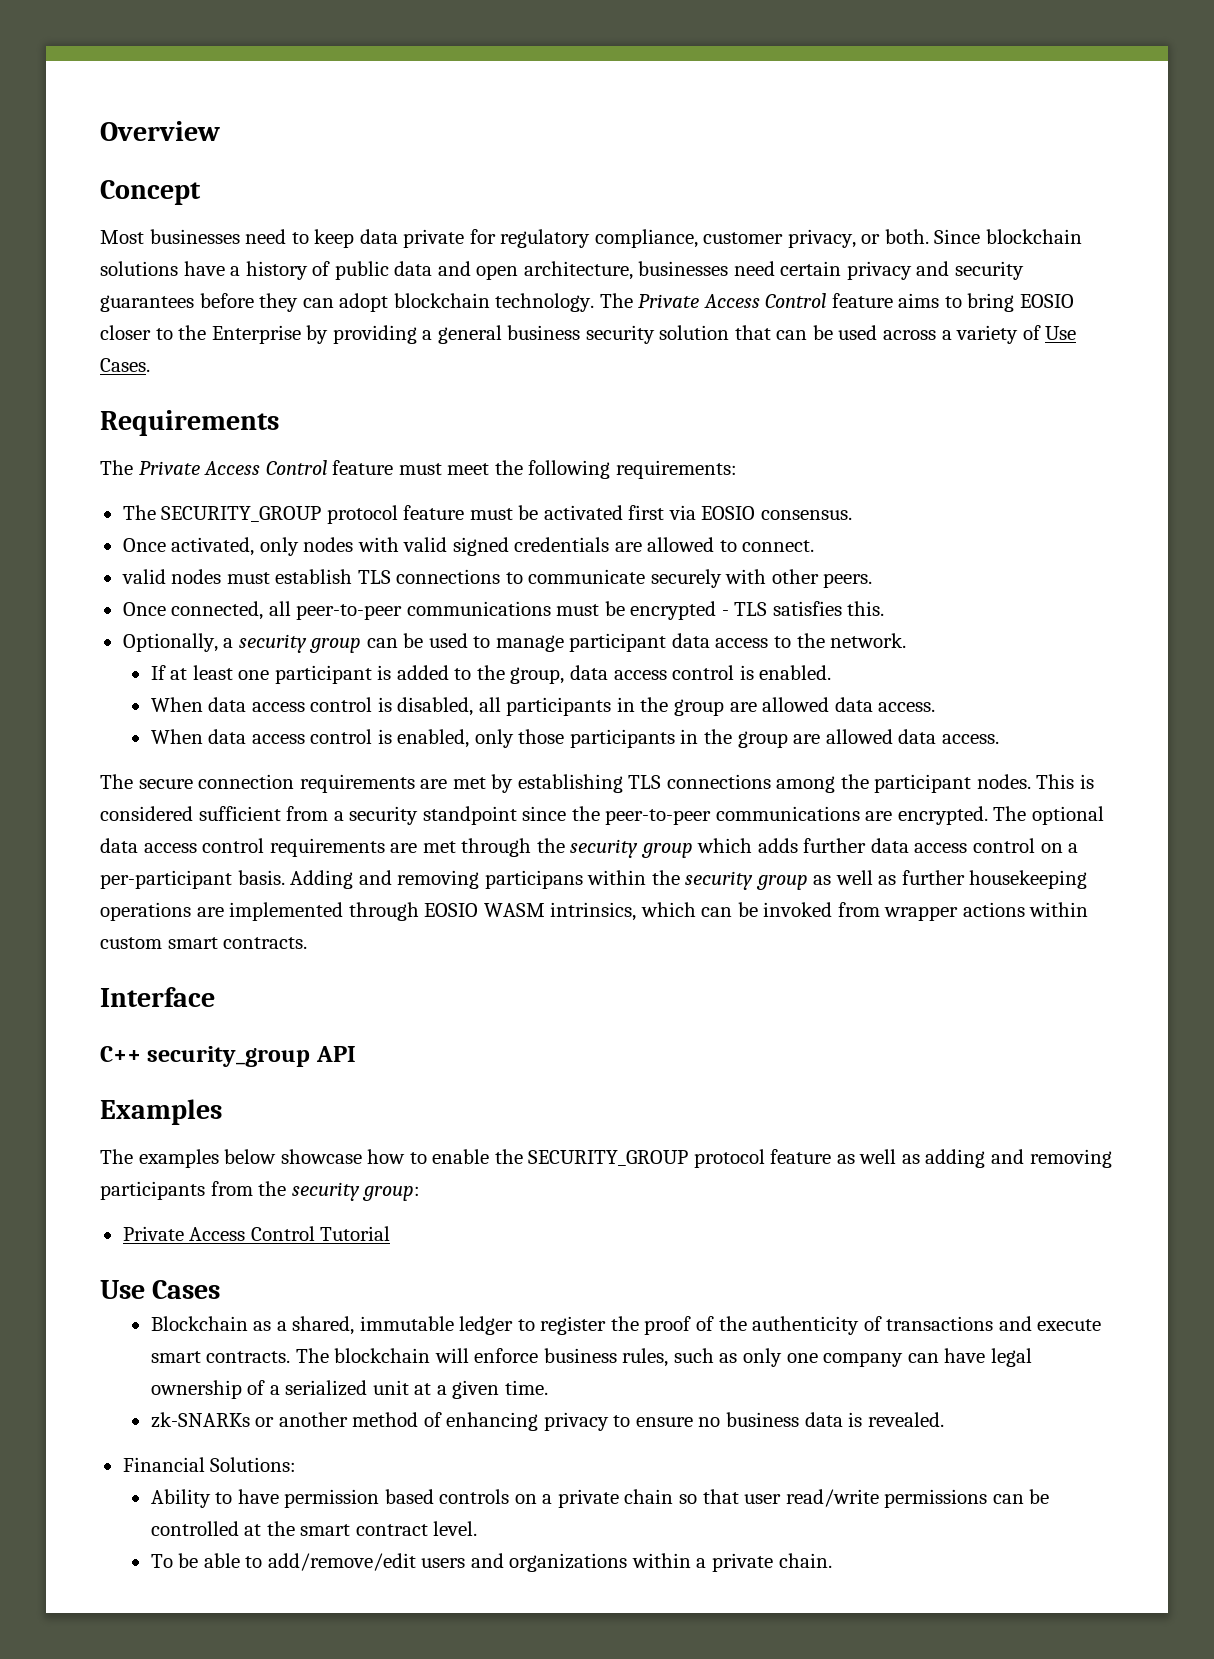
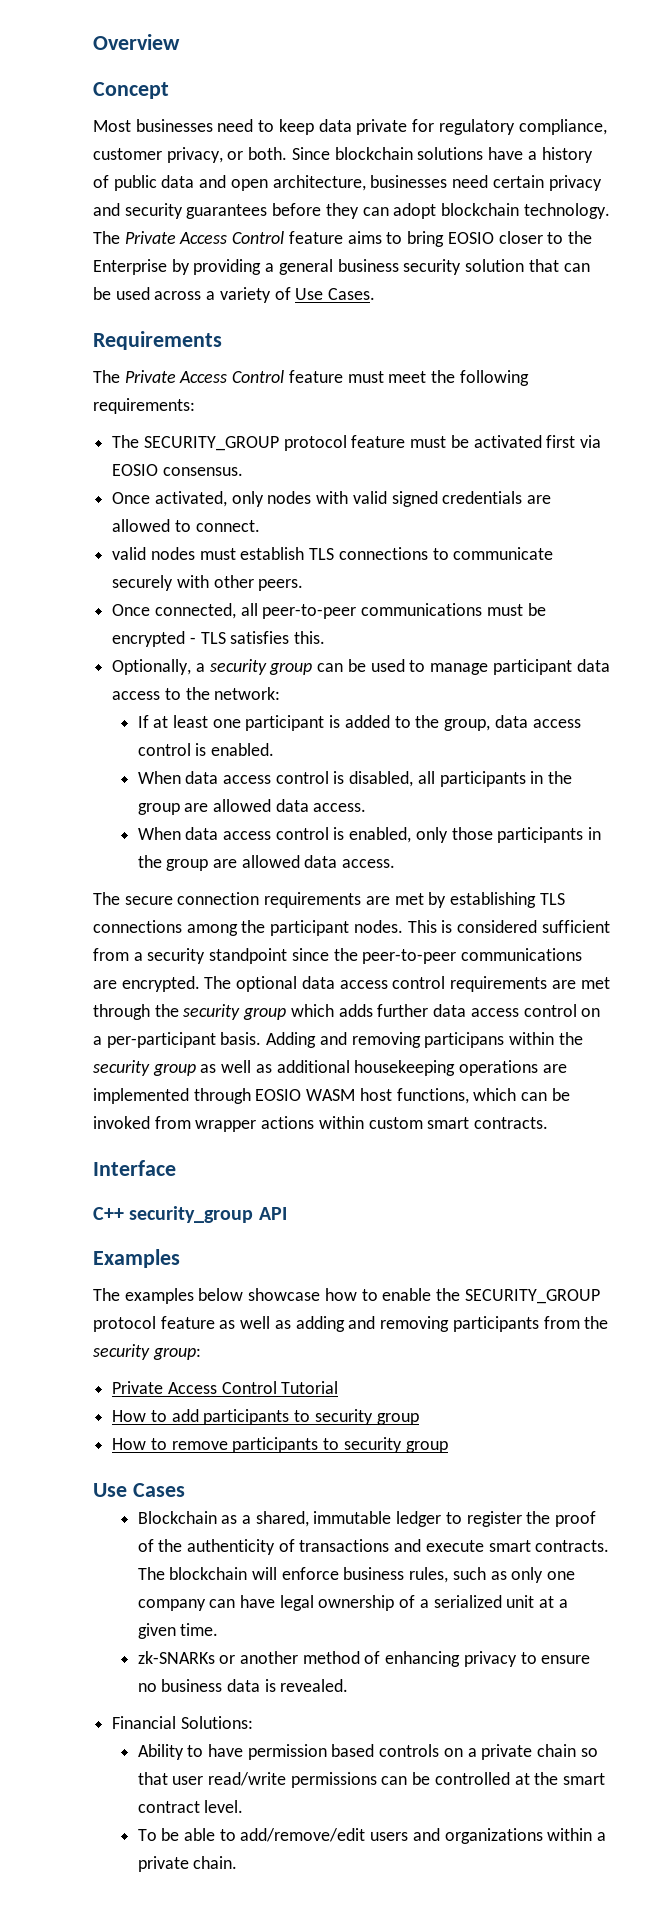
- Optionally, a security group can be used to manage participant data access to the network.
+ Optionally, a security group can be used to manage participant data access to the network:
- Adding and removing participans within the security group as well as further housekeeping operations are implemented through EOSIO WASM intrinsics, which can be invoked from wrapper actions within custom smart contracts.
+ Adding and removing participans within the security group as well as additional housekeeping operations are implemented through EOSIO WASM host functions, which can be invoked from wrapper actions within custom smart contracts.
+ How to add participants to security group
+ How to remove participants to security group

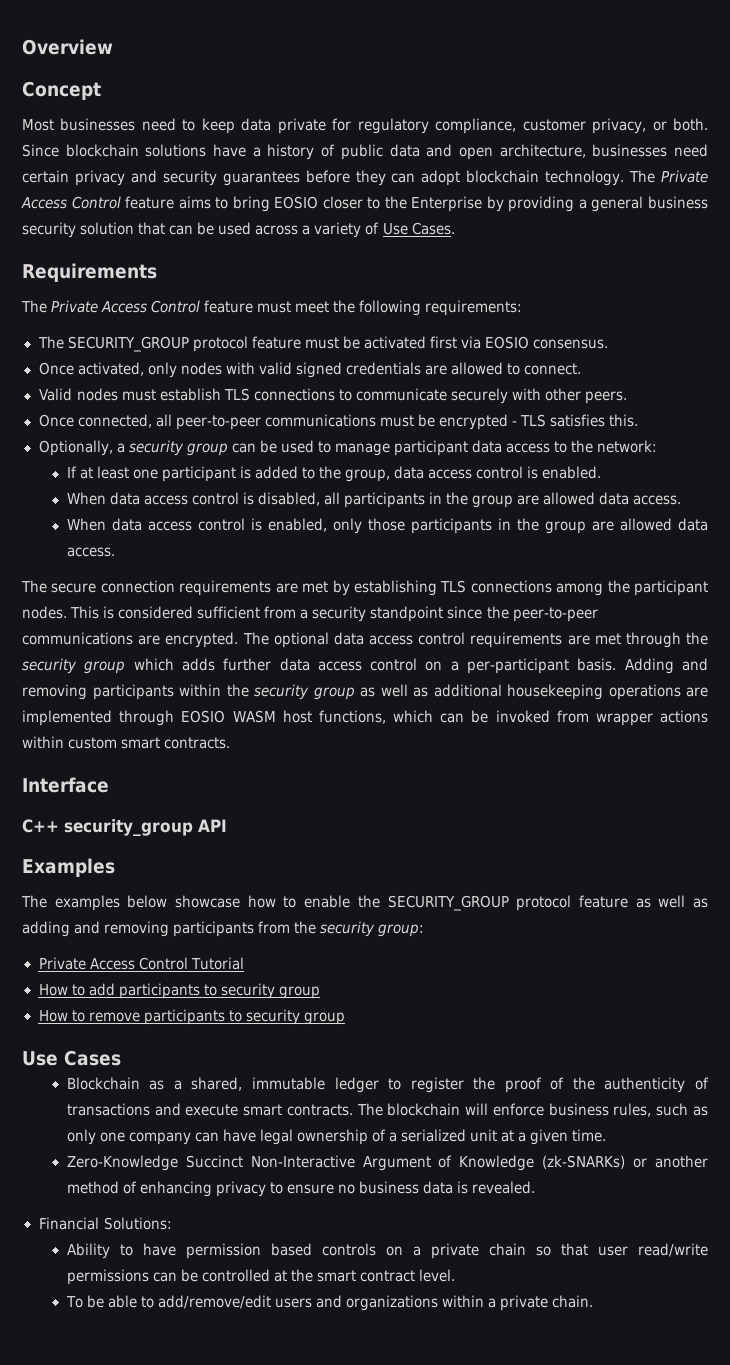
- valid nodes must establish TLS connections to communicate securely with other peers.
+ Valid nodes must establish TLS connections to communicate securely with other peers.
- Adding and removing participans within the security group as well as additional housekeeping operations are implemented through EOSIO WASM host functions, which can be invoked from wrapper actions within custom smart contracts.
+ Adding and removing participants within the security group as well as additional housekeeping operations are implemented through EOSIO WASM host functions, which can be invoked from wrapper actions within custom smart contracts.
- zk-SNARKs or another method of enhancing privacy to ensure no business data is revealed.
+ Zero-Knowledge Succinct Non-Interactive Argument of Knowledge (zk-SNARKs) or another method of enhancing privacy to ensure no business data is revealed.

